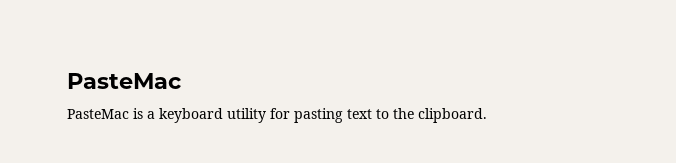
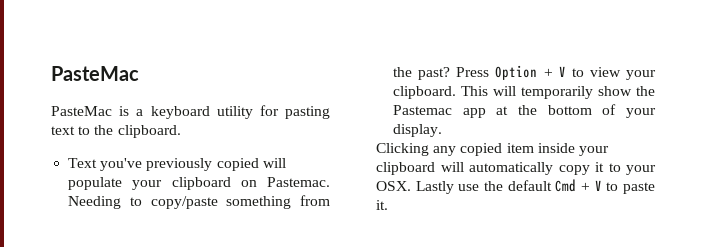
+ Text you've previously copied will populate your clipboard on Pastemac. Needing to copy/paste something from the past? Press Option + V to view your clipboard. This will temporarily show the Pastemac app at the bottom of your display.
+ Clicking any copied item inside your clipboard will automatically copy it to your OSX. Lastly use the default Cmd + V to paste it.

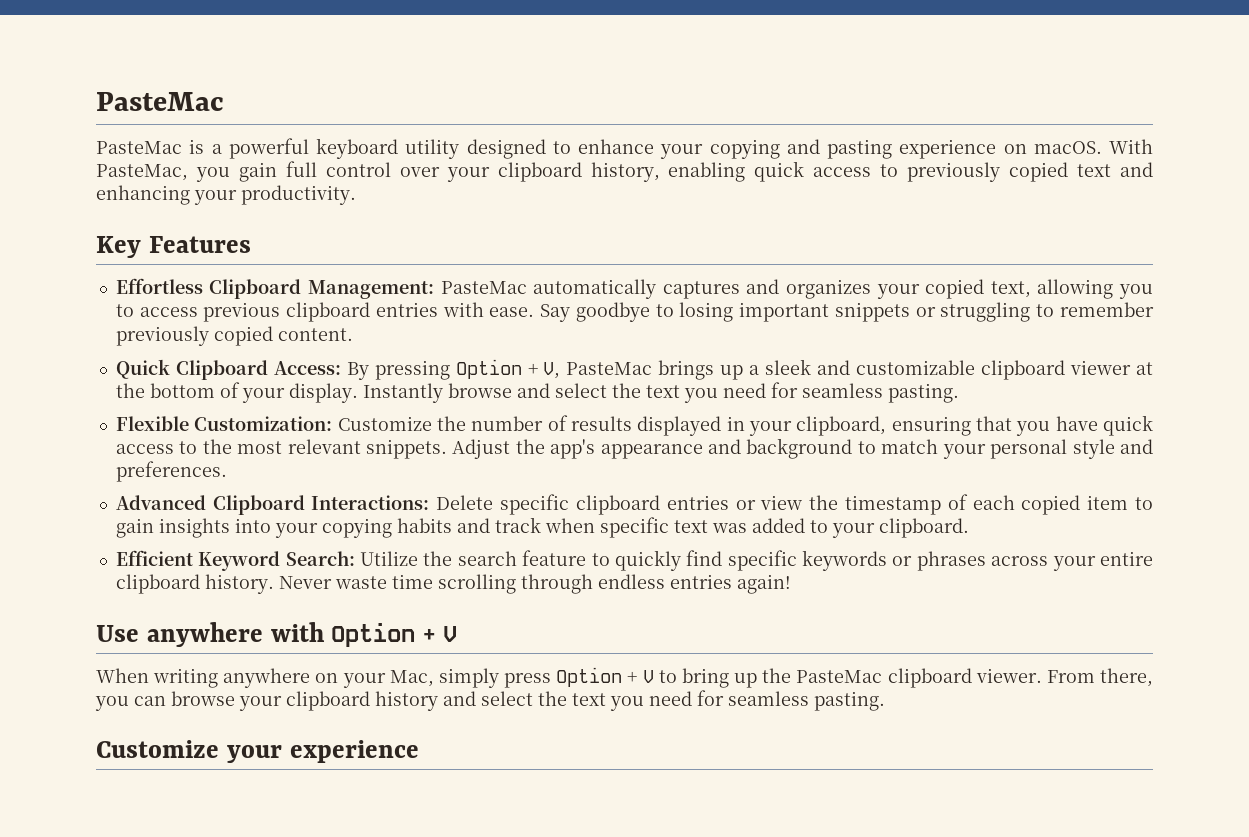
- PasteMac is a keyboard utility for pasting text to the clipboard.
- Text you've previously copied will populate your clipboard on Pastemac. Needing to copy/paste something from the past? Press Option + V to view your clipboard. This will temporarily show the Pastemac app at the bottom of your display.
- Clicking any copied item inside your clipboard will automatically copy it to your OSX. Lastly use the default Cmd + V to paste it.
+ PasteMac is a powerful keyboard utility designed to enhance your copying and pasting experience on macOS. With PasteMac, you gain full control over your clipboard history, enabling quick access to previously copied text and enhancing your productivity.
+ Key Features
+ Effortless Clipboard Management: PasteMac automatically captures and organizes your copied text, allowing you to access previous clipboard entries with ease. Say goodbye to losing important snippets or struggling to remember previously copied content.
+ Quick Clipboard Access: By pressing Option + V, PasteMac brings up a sleek and customizable clipboard viewer at the bottom of your display. Instantly browse and select the text you need for seamless pasting.
+ Flexible Customization: Customize the number of results displayed in your clipboard, ensuring that you have quick access to the most relevant snippets. Adjust the app's appearance and background to match your personal style and preferences.
+ Advanced Clipboard Interactions: Delete specific clipboard entries or view the timestamp of each copied item to gain insights into your copying habits and track when specific text was added to your clipboard.
+ Efficient Keyword Search: Utilize the search feature to quickly find specific keywords or phrases across your entire clipboard history. Never waste time scrolling through endless entries again!
+ Use anywhere with Option + V
+ When writing anywhere on your Mac, simply press Option + V to bring up the PasteMac clipboard viewer. From there, you can browse your clipboard history and select the text you need for seamless pasting.
+ Customize your experience

